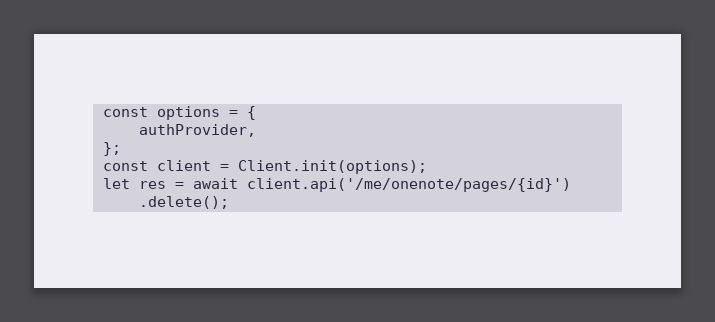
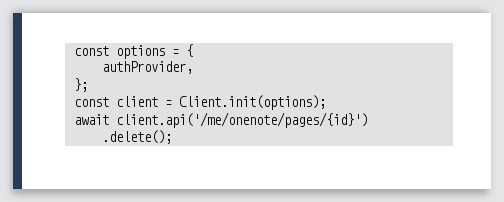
- let res = await client.api('/me/onenote/pages/{id}')
+ await client.api('/me/onenote/pages/{id}')

